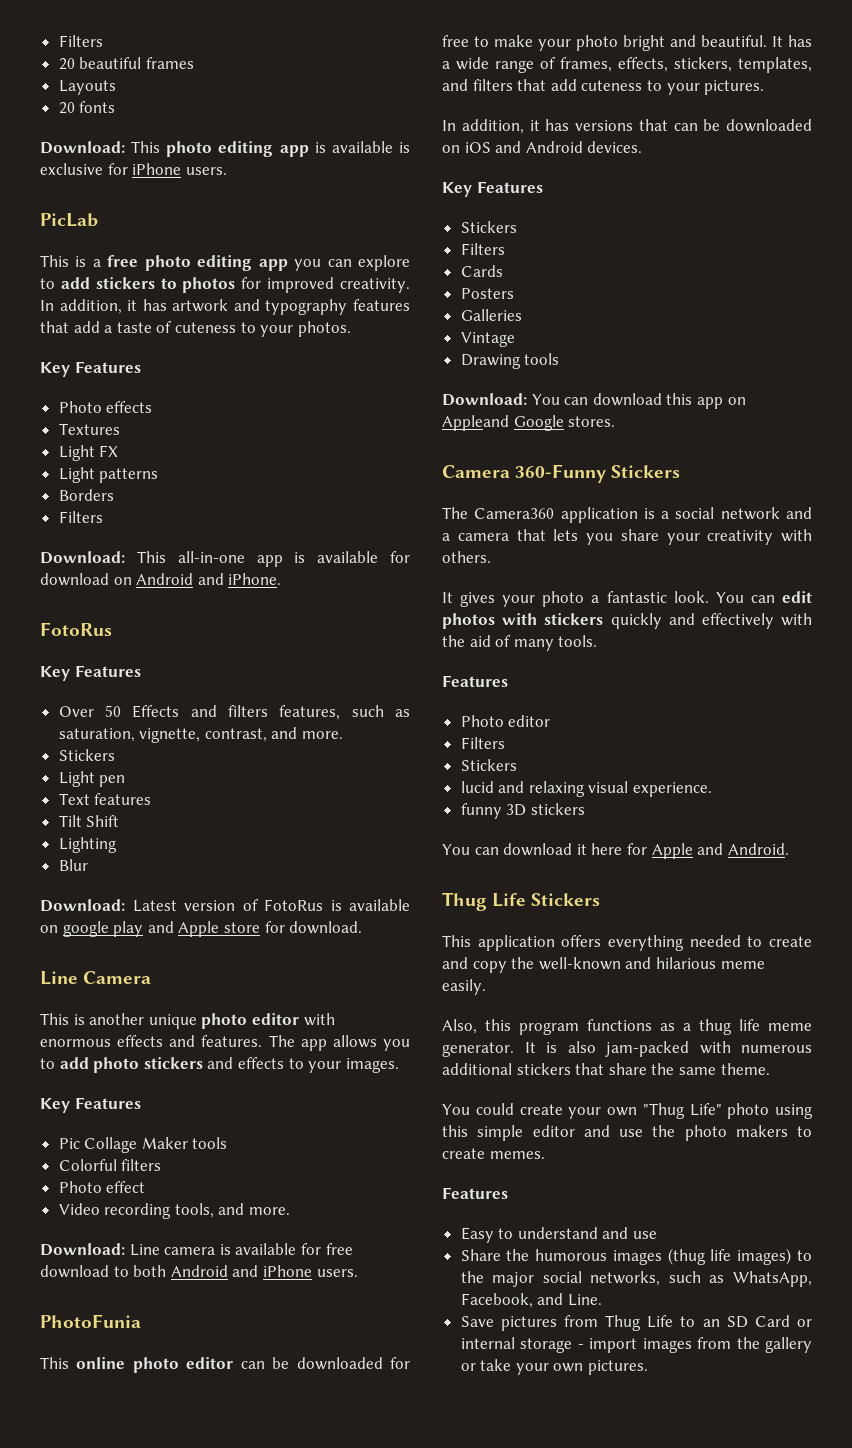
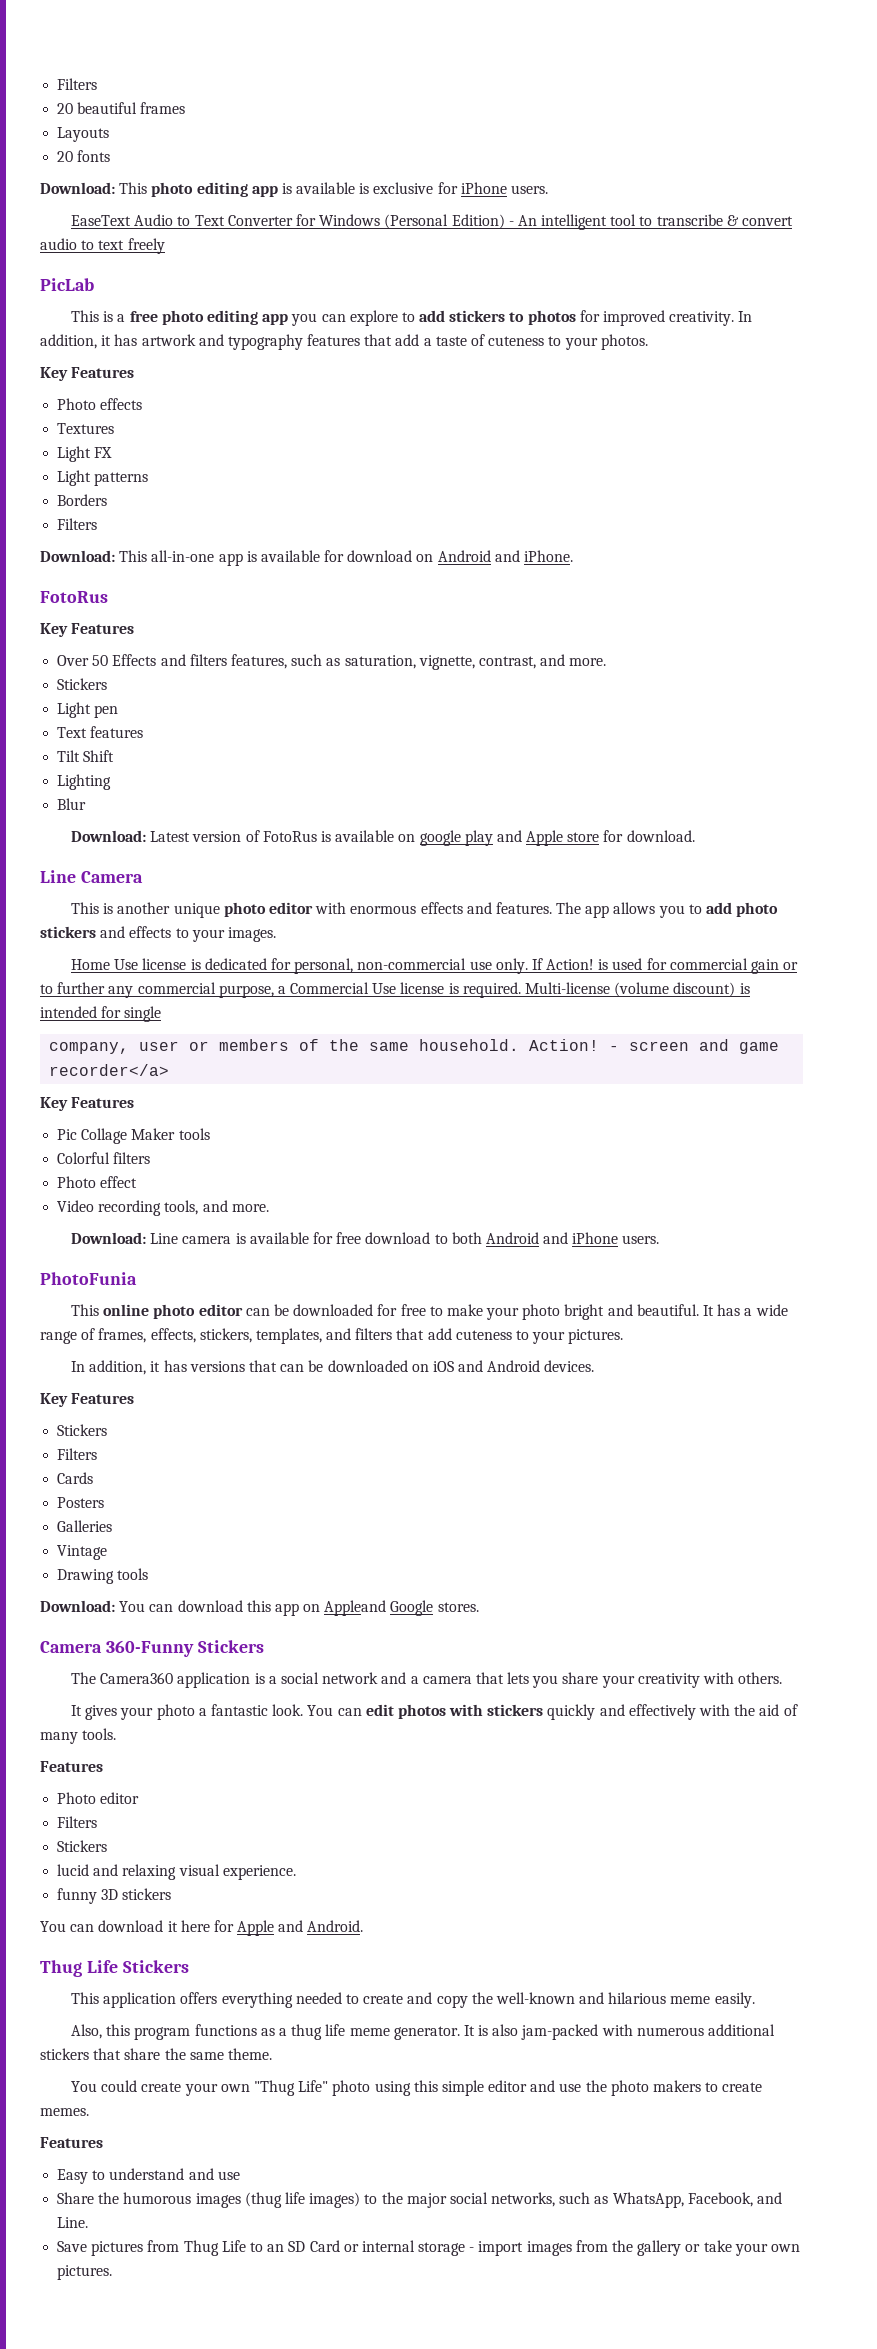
+ EaseText Audio to Text Converter for Windows (Personal Edition) - An intelligent tool to transcribe & convert audio to text freely
+ Home Use license is dedicated for personal, non-commercial use only. If Action! is used for commercial gain or to further any commercial purpose, a Commercial Use license is required. Multi-license (volume discount) is intended for single
+ company, user or members of the same household. Action! - screen and game recorder</a>

